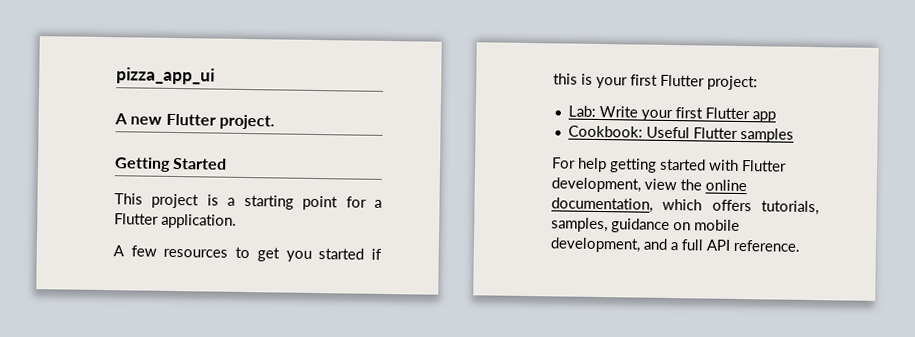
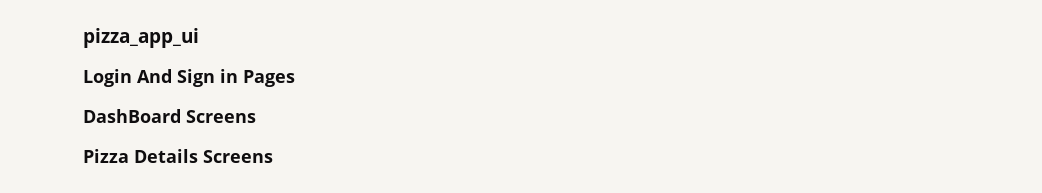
- A new Flutter project.
- Getting Started
- This project is a starting point for a Flutter application.
- A few resources to get you started if this is your first Flutter project:
- Lab: Write your first Flutter app
- Cookbook: Useful Flutter samples
- For help getting started with Flutter development, view the online documentation, which offers tutorials, samples, guidance on mobile development, and a full API reference.
+ Login And Sign in Pages
+ DashBoard Screens
+ Pizza Details Screens

